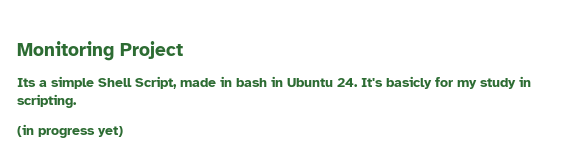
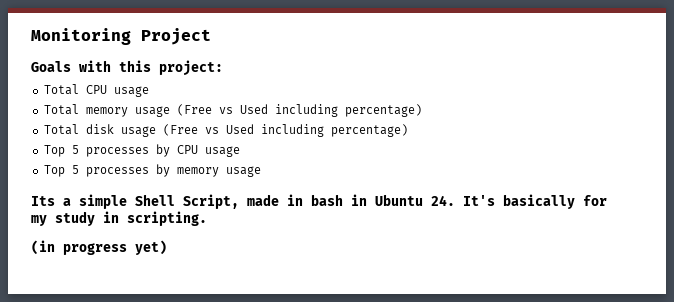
+ Goals with this project:
+ Total CPU usage
+ Total memory usage (Free vs Used including percentage)
+ Total disk usage (Free vs Used including percentage)
+ Top 5 processes by CPU usage
+ Top 5 processes by memory usage
- Its a simple Shell Script, made in bash in Ubuntu 24. It's basicly for my study in scripting.
+ Its a simple Shell Script, made in bash in Ubuntu 24. It's basically for my study in scripting.

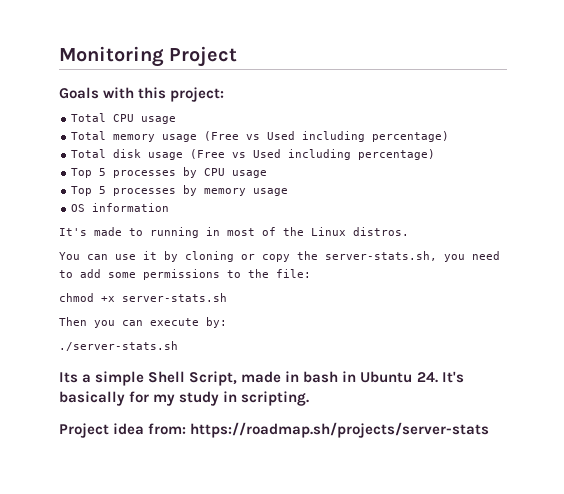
+ OS information
+ It's made to running in most of the Linux distros.
+ You can use it by cloning or copy the server-stats.sh, you need to add some permissions to the file:
+ chmod +x server-stats.sh
+ Then you can execute by:
+ ./server-stats.sh
- (in progress yet)
+ Project idea from: https://roadmap.sh/projects/server-stats

